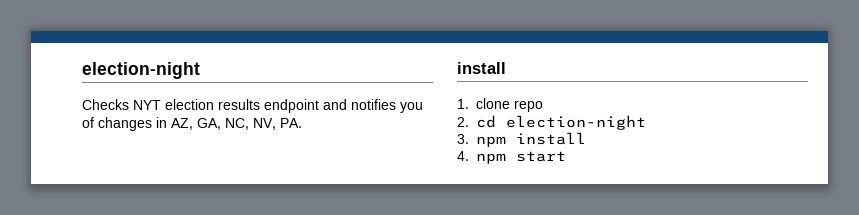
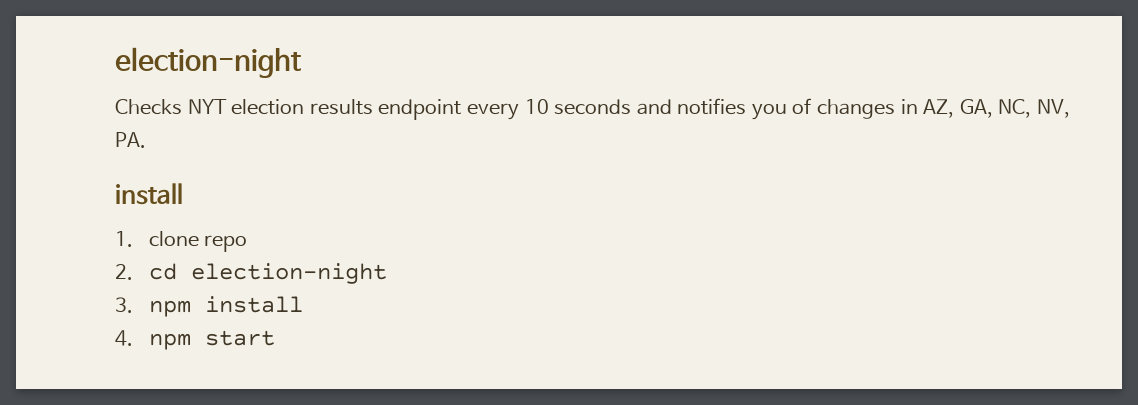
- Checks NYT election results endpoint and notifies you of changes in AZ, GA, NC, NV, PA.
+ Checks NYT election results endpoint every 10 seconds and notifies you of changes in AZ, GA, NC, NV, PA.

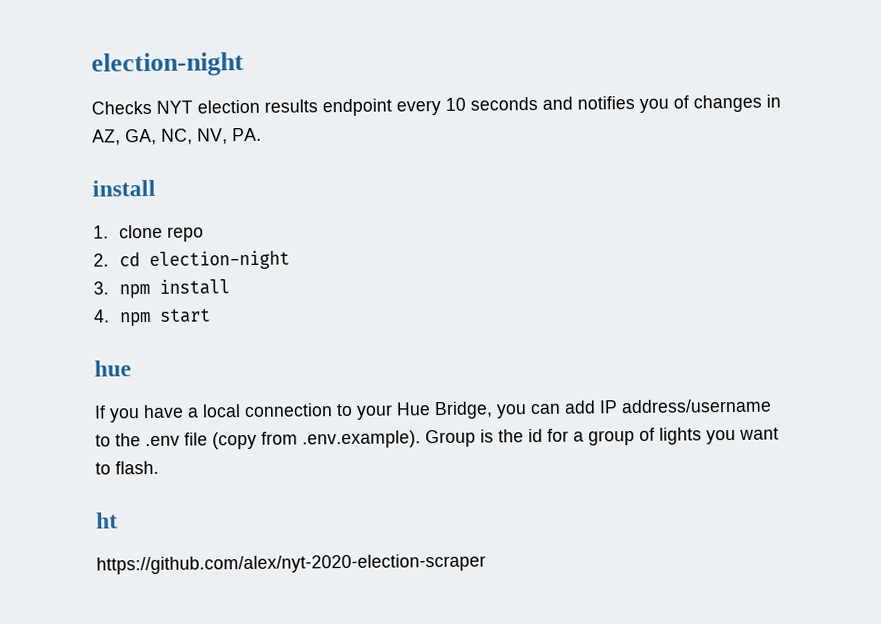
+ hue
+ If you have a local connection to your Hue Bridge, you can add IP address/username to the .env file (copy from .env.example). Group is the id for a group of lights you want to flash.
+ ht
+ https://github.com/alex/nyt-2020-election-scraper

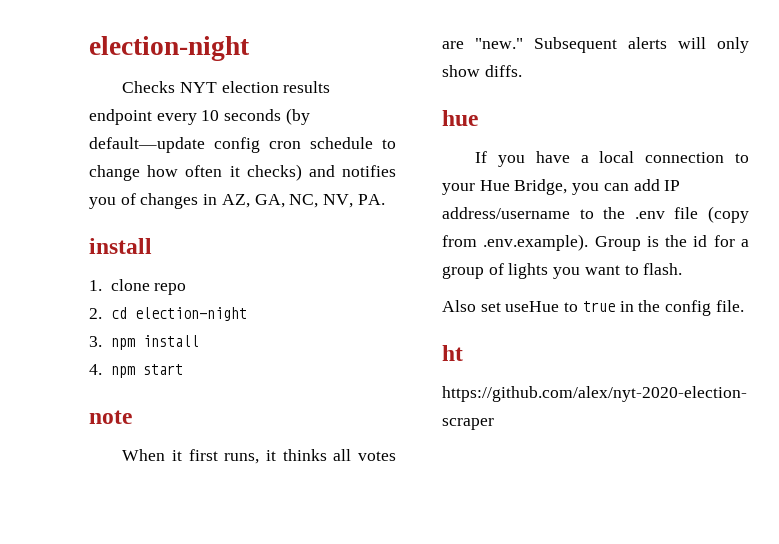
- Checks NYT election results endpoint every 10 seconds and notifies you of changes in AZ, GA, NC, NV, PA.
+ Checks NYT election results endpoint every 10 seconds (by default—update config cron schedule to change how often it checks) and notifies you of changes in AZ, GA, NC, NV, PA.
+ note
+ When it first runs, it thinks all votes are "new." Subsequent alerts will only show diffs.
+ Also set useHue to true in the config file.

